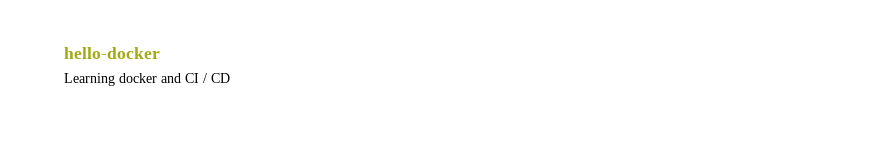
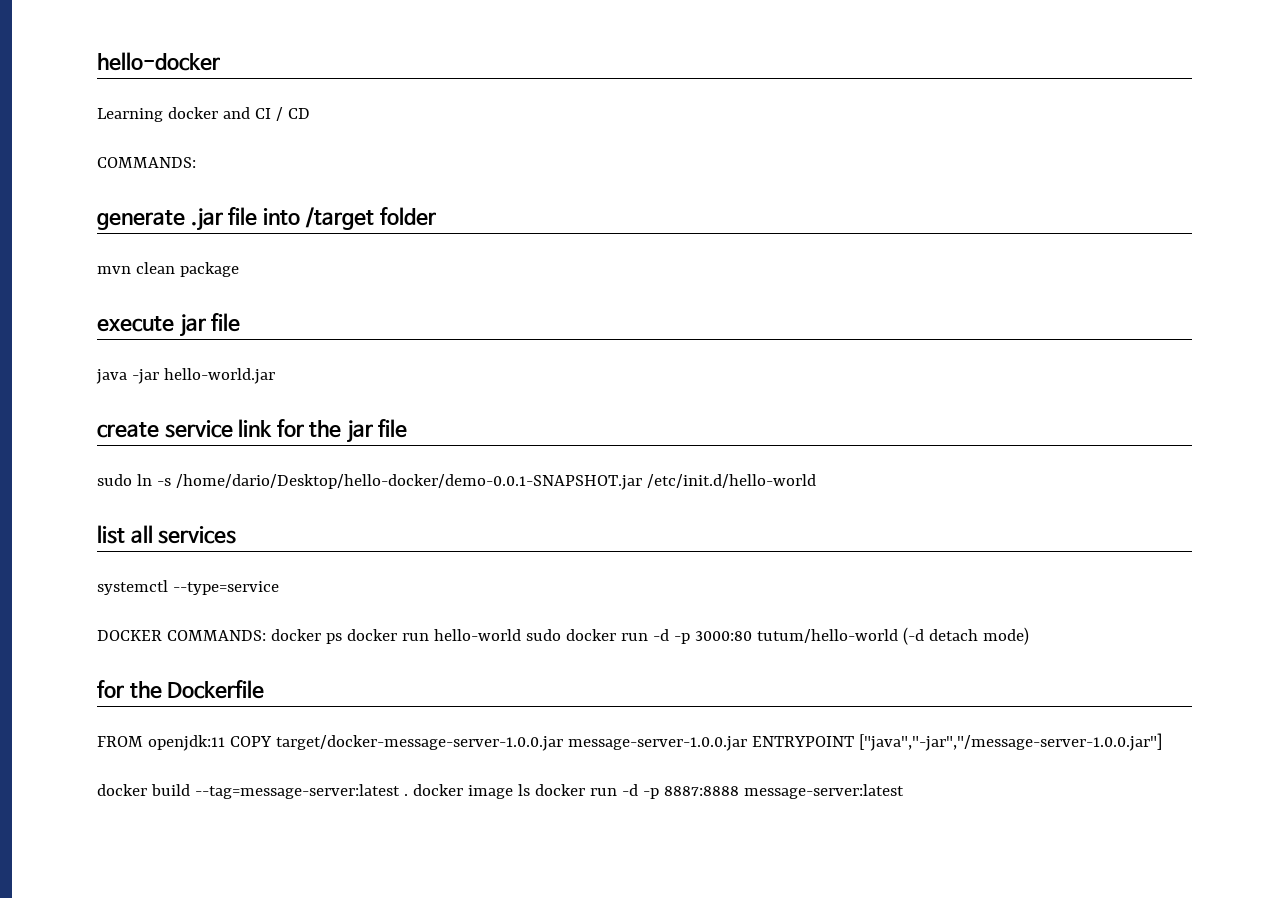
  Learning docker and CI / CD
+ COMMANDS:
+ generate .jar file into /target folder
+ mvn clean package
+ execute jar file
+ java -jar hello-world.jar
+ create service link for the jar file
+ sudo ln -s /home/dario/Desktop/hello-docker/demo-0.0.1-SNAPSHOT.jar /etc/init.d/hello-world
+ list all services
+ systemctl --type=service
+ DOCKER COMMANDS: docker ps docker run hello-world sudo docker run -d -p 3000:80 tutum/hello-world (-d detach mode)
+ for the Dockerfile
+ FROM openjdk:11 COPY target/docker-message-server-1.0.0.jar message-server-1.0.0.jar ENTRYPOINT ["java","-jar","/message-server-1.0.0.jar"]
+ docker build --tag=message-server:latest . docker image ls docker run -d -p 8887:8888 message-server:latest

